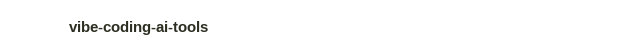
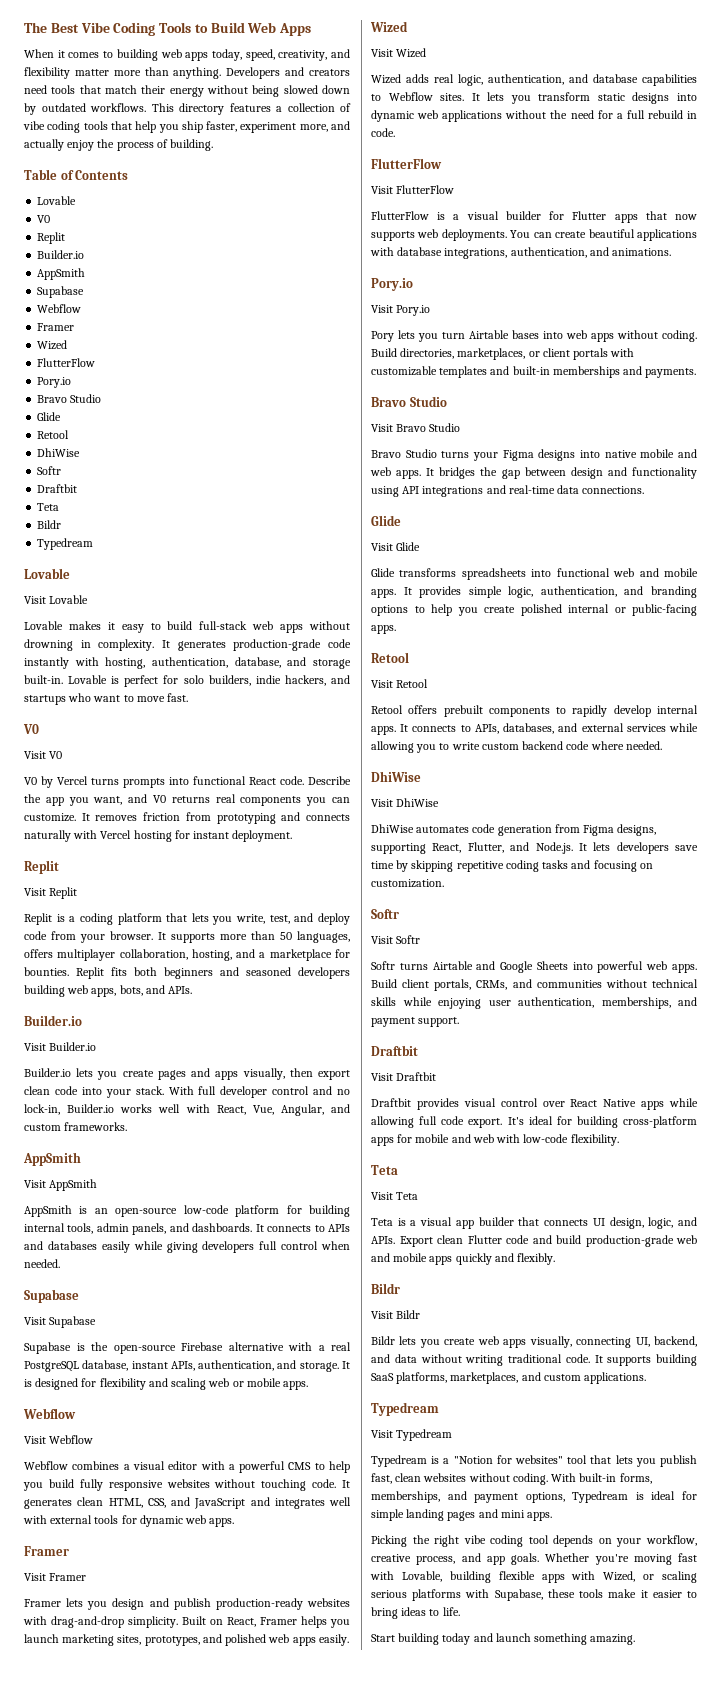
- vibe-coding-ai-tools
+ The Best Vibe Coding Tools to Build Web Apps
+ When it comes to building web apps today, speed, creativity, and flexibility matter more than anything. Developers and creators need tools that match their energy without being slowed down by outdated workflows. This directory features a collection of vibe coding tools that help you ship faster, experiment more, and actually enjoy the process of building.
+ Table of Contents
+ Lovable
+ V0
+ Replit
+ Builder.io
+ AppSmith
+ Supabase
+ Webflow
+ Framer
+ Wized
+ FlutterFlow
+ Pory.io
+ Bravo Studio
+ Glide
+ Retool
+ DhiWise
+ Softr
+ Draftbit
+ Teta
+ Bildr
+ Typedream
+ Lovable
+ Visit Lovable
+ Lovable makes it easy to build full-stack web apps without drowning in complexity. It generates production-grade code instantly with hosting, authentication, database, and storage built-in. Lovable is perfect for solo builders, indie hackers, and startups who want to move fast.
+ V0
+ Visit V0
+ V0 by Vercel turns prompts into functional React code. Describe the app you want, and V0 returns real components you can customize. It removes friction from prototyping and connects naturally with Vercel hosting for instant deployment.
+ Replit
+ Visit Replit
+ Replit is a coding platform that lets you write, test, and deploy code from your browser. It supports more than 50 languages, offers multiplayer collaboration, hosting, and a marketplace for bounties. Replit fits both beginners and seasoned developers building web apps, bots, and APIs.
+ Builder.io
+ Visit Builder.io
+ Builder.io lets you create pages and apps visually, then export clean code into your stack. With full developer control and no lock-in, Builder.io works well with React, Vue, Angular, and custom frameworks.
+ AppSmith
+ Visit AppSmith
+ AppSmith is an open-source low-code platform for building internal tools, admin panels, and dashboards. It connects to APIs and databases easily while giving developers full control when needed.
+ Supabase
+ Visit Supabase
+ Supabase is the open-source Firebase alternative with a real PostgreSQL database, instant APIs, authentication, and storage. It is designed for flexibility and scaling web or mobile apps.
+ Webflow
+ Visit Webflow
+ Webflow combines a visual editor with a powerful CMS to help you build fully responsive websites without touching code. It generates clean HTML, CSS, and JavaScript and integrates well with external tools for dynamic web apps.
+ Framer
+ Visit Framer
+ Framer lets you design and publish production-ready websites with drag-and-drop simplicity. Built on React, Framer helps you launch marketing sites, prototypes, and polished web apps easily.
+ Wized
+ Visit Wized
+ Wized adds real logic, authentication, and database capabilities to Webflow sites. It lets you transform static designs into dynamic web applications without the need for a full rebuild in code.
+ FlutterFlow
+ Visit FlutterFlow
+ FlutterFlow is a visual builder for Flutter apps that now supports web deployments. You can create beautiful applications with database integrations, authentication, and animations.
+ Pory.io
+ Visit Pory.io
+ Pory lets you turn Airtable bases into web apps without coding. Build directories, marketplaces, or client portals with customizable templates and built-in memberships and payments.
+ Bravo Studio
+ Visit Bravo Studio
+ Bravo Studio turns your Figma designs into native mobile and web apps. It bridges the gap between design and functionality using API integrations and real-time data connections.
+ Glide
+ Visit Glide
+ Glide transforms spreadsheets into functional web and mobile apps. It provides simple logic, authentication, and branding options to help you create polished internal or public-facing apps.
+ Retool
+ Visit Retool
+ Retool offers prebuilt components to rapidly develop internal apps. It connects to APIs, databases, and external services while allowing you to write custom backend code where needed.
+ DhiWise
+ Visit DhiWise
+ DhiWise automates code generation from Figma designs, supporting React, Flutter, and Node.js. It lets developers save time by skipping repetitive coding tasks and focusing on customization.
+ Softr
+ Visit Softr
+ Softr turns Airtable and Google Sheets into powerful web apps. Build client portals, CRMs, and communities without technical skills while enjoying user authentication, memberships, and payment support.
+ Draftbit
+ Visit Draftbit
+ Draftbit provides visual control over React Native apps while allowing full code export. It's ideal for building cross-platform apps for mobile and web with low-code flexibility.
+ Teta
+ Visit Teta
+ Teta is a visual app builder that connects UI design, logic, and APIs. Export clean Flutter code and build production-grade web and mobile apps quickly and flexibly.
+ Bildr
+ Visit Bildr
+ Bildr lets you create web apps visually, connecting UI, backend, and data without writing traditional code. It supports building SaaS platforms, marketplaces, and custom applications.
+ Typedream
+ Visit Typedream
+ Typedream is a "Notion for websites" tool that lets you publish fast, clean websites without coding. With built-in forms, memberships, and payment options, Typedream is ideal for simple landing pages and mini apps.
+ Picking the right vibe coding tool depends on your workflow, creative process, and app goals. Whether you're moving fast with Lovable, building flexible apps with Wized, or scaling serious platforms with Supabase, these tools make it easier to bring ideas to life.
+ Start building today and launch something amazing.

